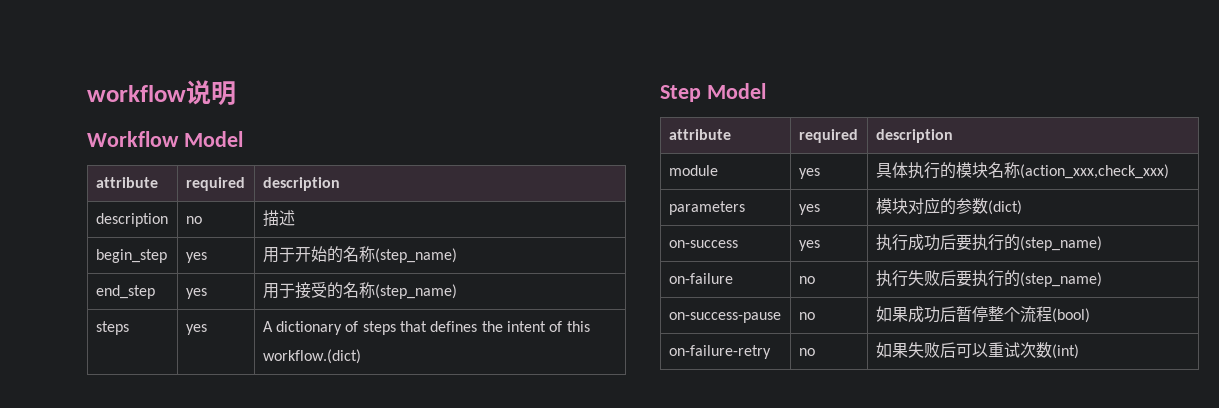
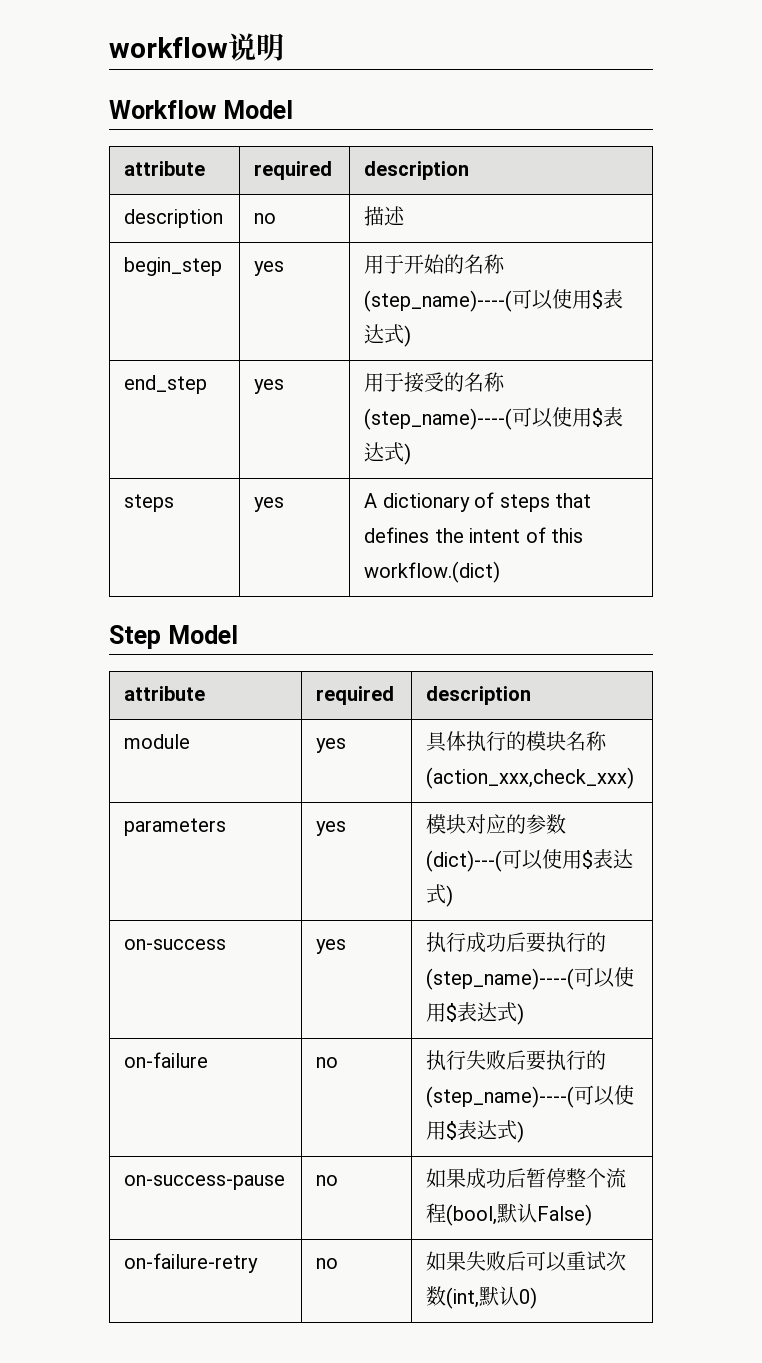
- begin_step | yes | 用于开始的名称(step_name)
+ begin_step | yes | 用于开始的名称(step_name)----(可以使用$表达式)
- end_step | yes | 用于接受的名称(step_name)
+ end_step | yes | 用于接受的名称(step_name)----(可以使用$表达式)
- parameters | yes | 模块对应的参数(dict)
+ parameters | yes | 模块对应的参数(dict)---(可以使用$表达式)
- on-success | yes | 执行成功后要执行的(step_name)
+ on-success | yes | 执行成功后要执行的(step_name)----(可以使用$表达式)
- on-failure | no | 执行失败后要执行的(step_name)
+ on-failure | no | 执行失败后要执行的(step_name)----(可以使用$表达式)
- on-success-pause | no | 如果成功后暂停整个流程(bool)
+ on-success-pause | no | 如果成功后暂停整个流程(bool,默认False)
- on-failure-retry | no | 如果失败后可以重试次数(int)
+ on-failure-retry | no | 如果失败后可以重试次数(int,默认0)

